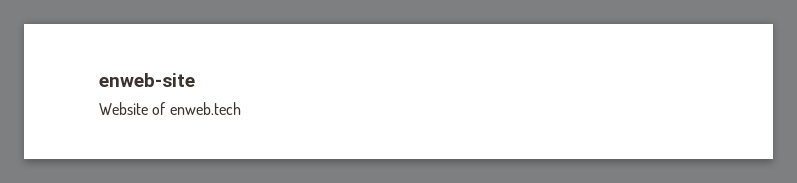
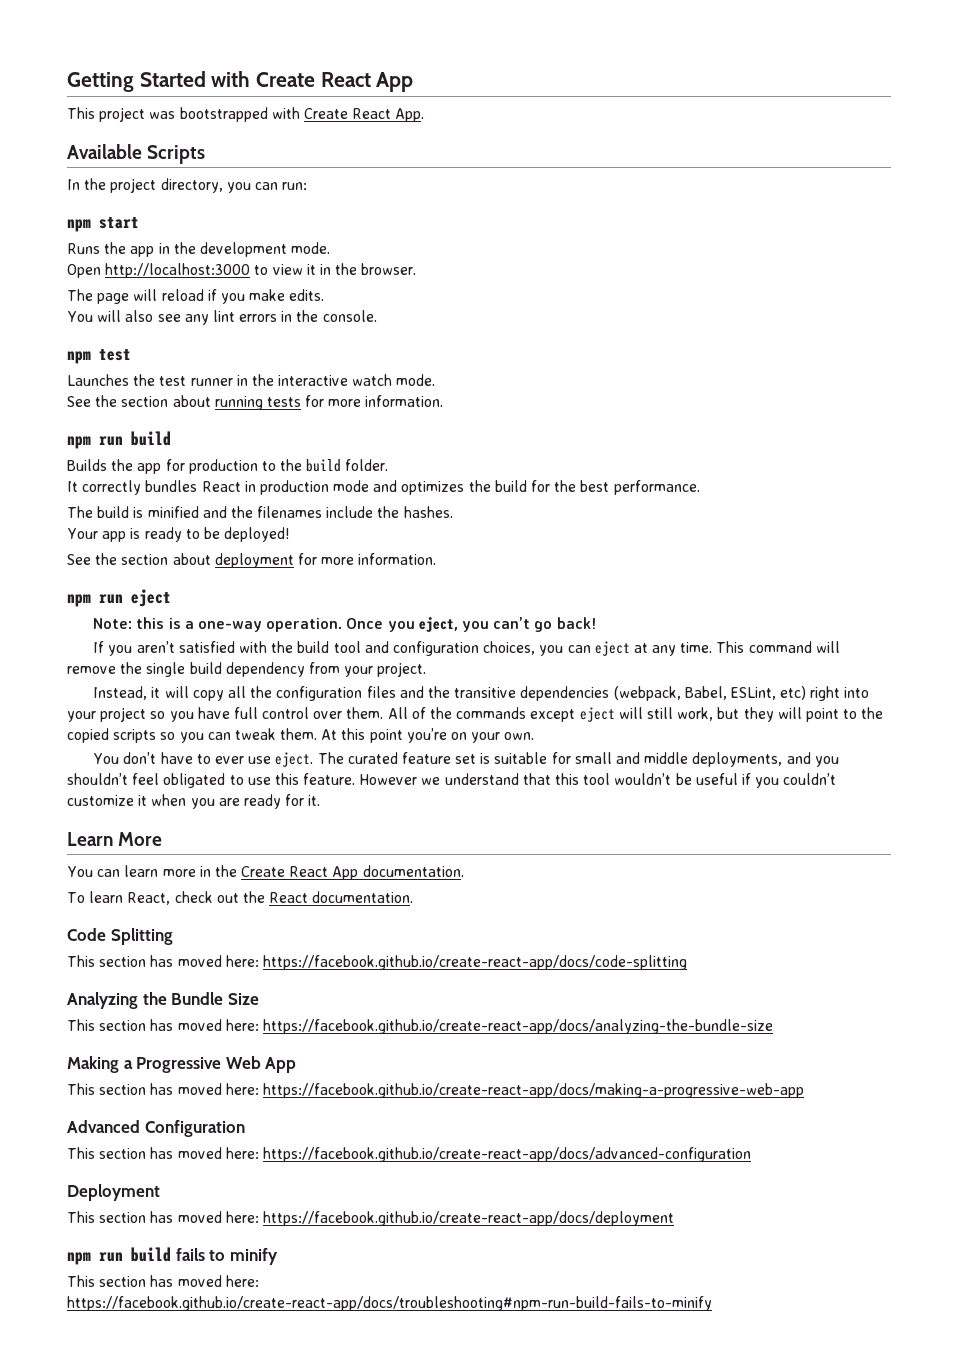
- enweb-site
- Website of enweb.tech
+ Getting Started with Create React App
+ This project was bootstrapped with Create React App.
+ Available Scripts
+ In the project directory, you can run:
+ npm start
+ Runs the app in the development mode.
+ Open http://localhost:3000 to view it in the browser.
+ The page will reload if you make edits.
+ You will also see any lint errors in the console.
+ npm test
+ Launches the test runner in the interactive watch mode.
+ See the section about running tests for more information.
+ npm run build
+ Builds the app for production to the build folder.
+ It correctly bundles React in production mode and optimizes the build for the best performance.
+ The build is minified and the filenames include the hashes.
+ Your app is ready to be deployed!
+ See the section about deployment for more information.
+ npm run eject
+ Note: this is a one-way operation. Once you eject, you can’t go back!
+ If you aren’t satisfied with the build tool and configuration choices, you can eject at any time. This command will remove the single build dependency from your project.
+ Instead, it will copy all the configuration files and the transitive dependencies (webpack, Babel, ESLint, etc) right into your project so you have full control over them. All of the commands except eject will still work, but they will point to the copied scripts so you can tweak them. At this point you’re on your own.
+ You don’t have to ever use eject. The curated feature set is suitable for small and middle deployments, and you shouldn’t feel obligated to use this feature. However we understand that this tool wouldn’t be useful if you couldn’t customize it when you are ready for it.
+ Learn More
+ You can learn more in the Create React App documentation.
+ To learn React, check out the React documentation.
+ Code Splitting
+ This section has moved here: https://facebook.github.io/create-react-app/docs/code-splitting
+ Analyzing the Bundle Size
+ This section has moved here: https://facebook.github.io/create-react-app/docs/analyzing-the-bundle-size
+ Making a Progressive Web App
+ This section has moved here: https://facebook.github.io/create-react-app/docs/making-a-progressive-web-app
+ Advanced Configuration
+ This section has moved here: https://facebook.github.io/create-react-app/docs/advanced-configuration
+ Deployment
+ This section has moved here: https://facebook.github.io/create-react-app/docs/deployment
+ npm run build fails to minify
+ This section has moved here: https://facebook.github.io/create-react-app/docs/troubleshooting#npm-run-build-fails-to-minify

